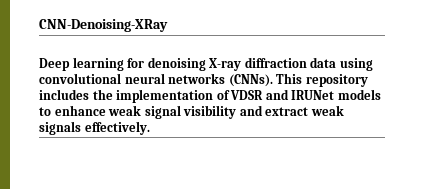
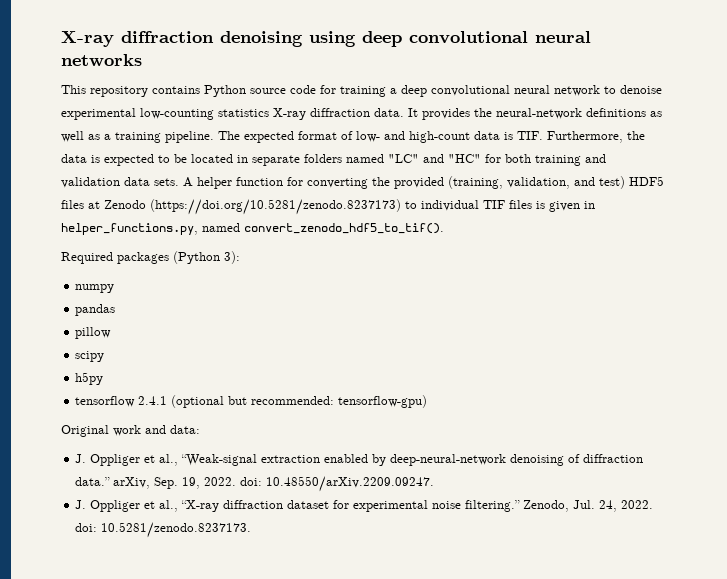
- CNN-Denoising-XRay
- Deep learning for denoising X-ray diffraction data using convolutional neural networks (CNNs). This repository includes the implementation of VDSR and IRUNet models to enhance weak signal visibility and extract weak signals effectively.
+ X-ray diffraction denoising using deep convolutional neural networks
+ This repository contains Python source code for training a deep convolutional neural network to denoise experimental low-counting statistics X-ray diffraction data. It provides the neural-network definitions as well as a training pipeline. The expected format of low- and high-count data is TIF. Furthermore, the data is expected to be located in separate folders named "LC" and "HC" for both training and validation data sets. A helper function for converting the provided (training, validation, and test) HDF5 files at Zenodo (https://doi.org/10.5281/zenodo.8237173) to individual TIF files is given in helper_functions.py, named convert_zenodo_hdf5_to_tif().
+ Required packages (Python 3):
+ numpy
+ pandas
+ pillow
+ scipy
+ h5py
+ tensorflow 2.4.1 (optional but recommended: tensorflow-gpu)
+ Original work and data:
+ J. Oppliger et al., “Weak-signal extraction enabled by deep-neural-network denoising of diffraction data.” arXiv, Sep. 19, 2022. doi: 10.48550/arXiv.2209.09247.
+ J. Oppliger et al., “X-ray diffraction dataset for experimental noise filtering.” Zenodo, Jul. 24, 2022. doi: 10.5281/zenodo.8237173.

